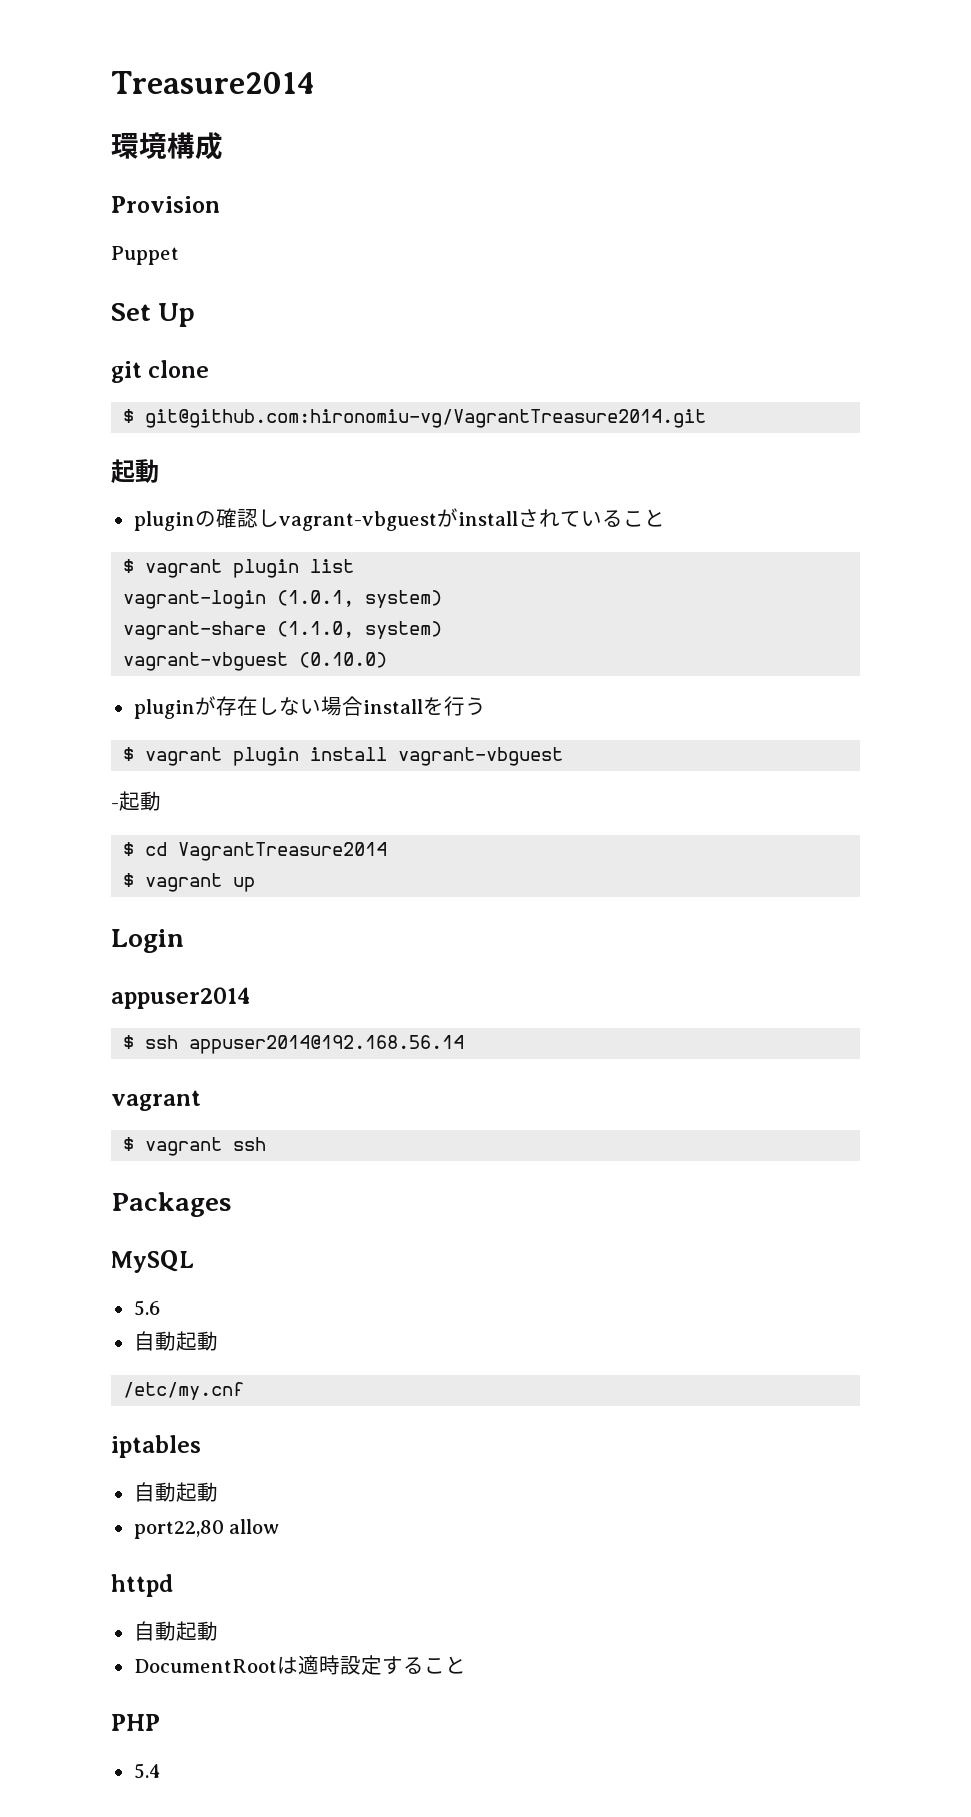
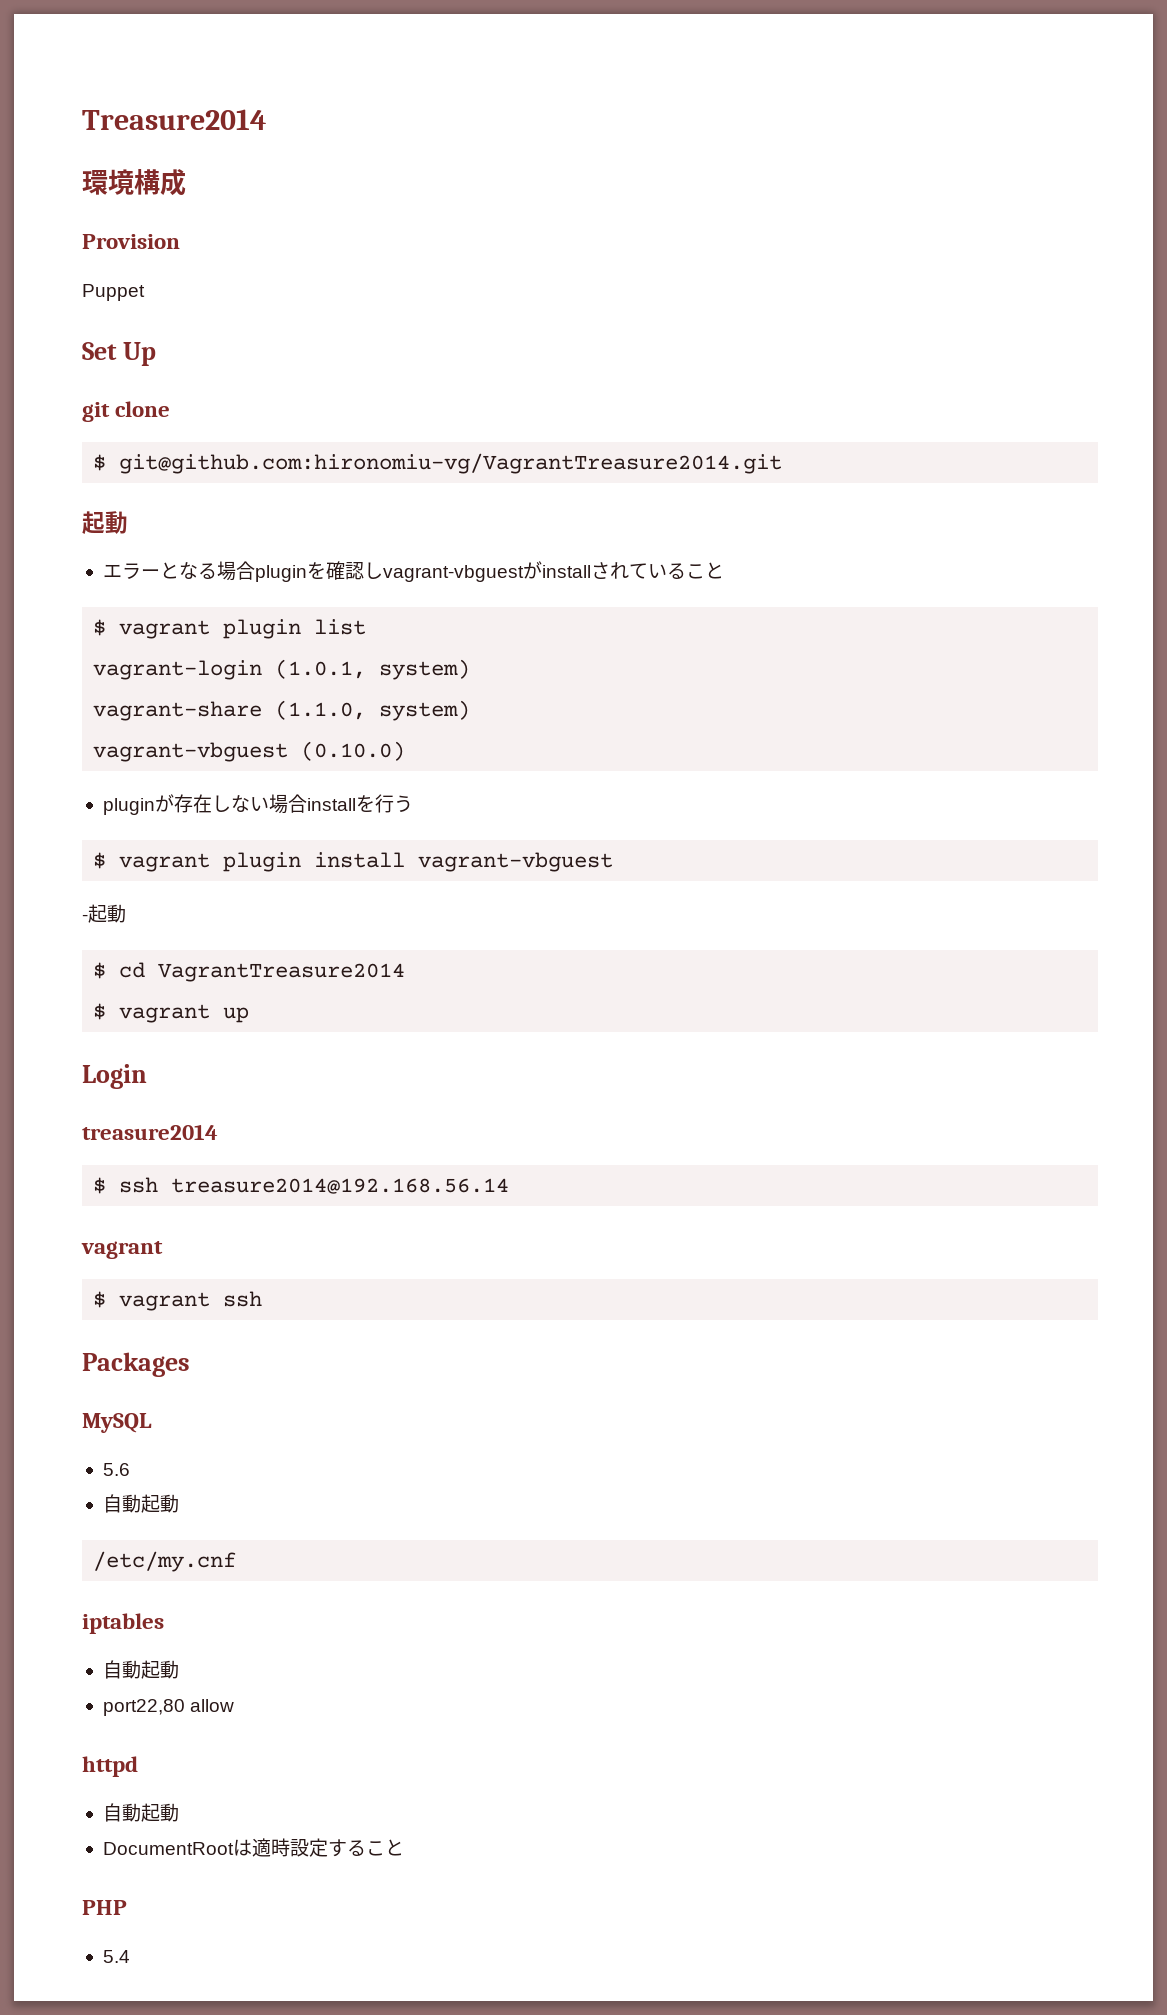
- pluginの確認しvagrant-vbguestがinstallされていること
+ エラーとなる場合pluginを確認しvagrant-vbguestがinstallされていること
- appuser2014
+ treasure2014
- $ ssh appuser2014@192.168.56.14
+ $ ssh treasure2014@192.168.56.14

